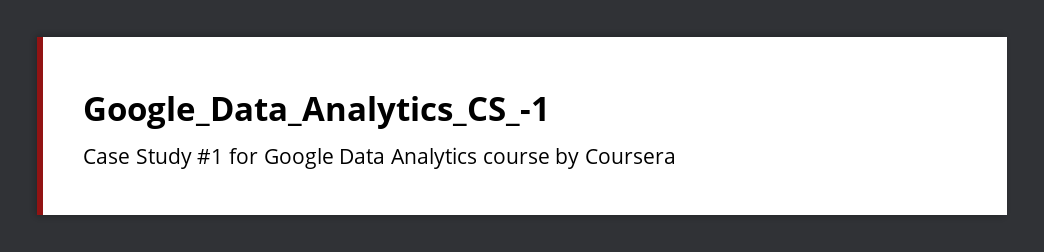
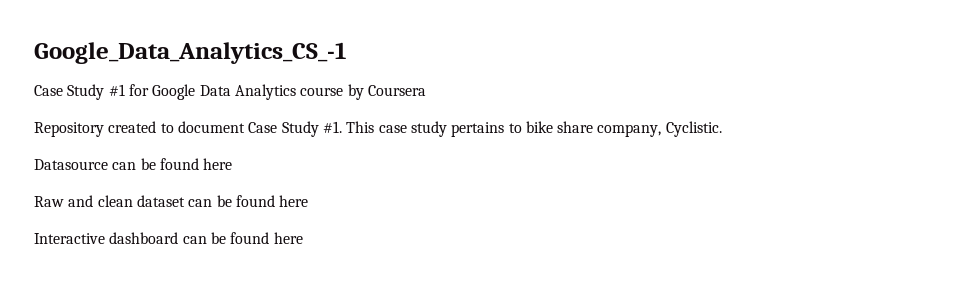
+ Repository created to document Case Study #1. This case study pertains to bike share company, Cyclistic.
+ Datasource can be found here
+ Raw and clean dataset can be found here
+ Interactive dashboard can be found here

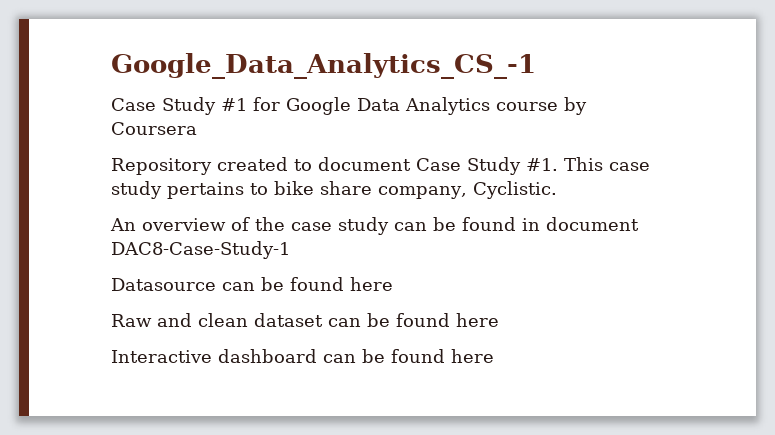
+ An overview of the case study can be found in document DAC8-Case-Study-1

